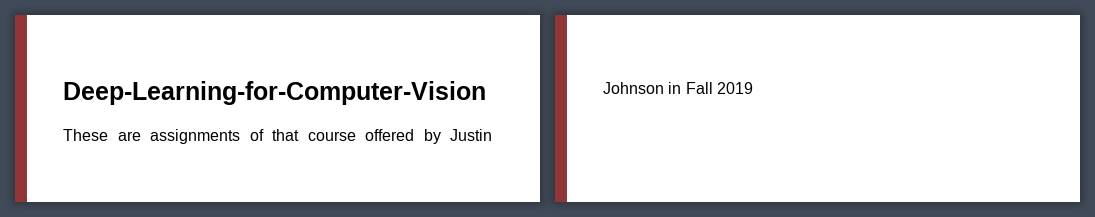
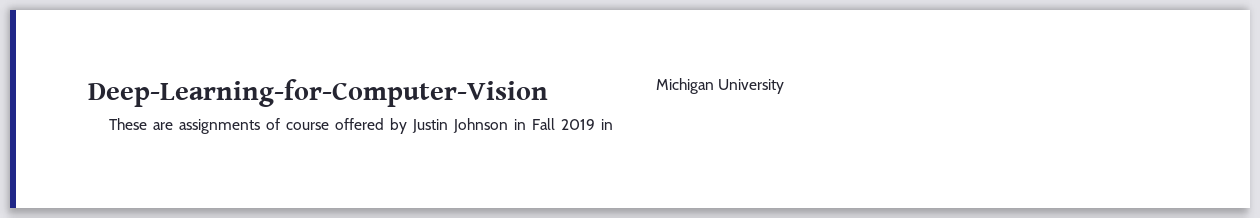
- These are assignments of that course offered by Justin Johnson in Fall 2019
+ These are assignments of course offered by Justin Johnson in Fall 2019 in Michigan University

